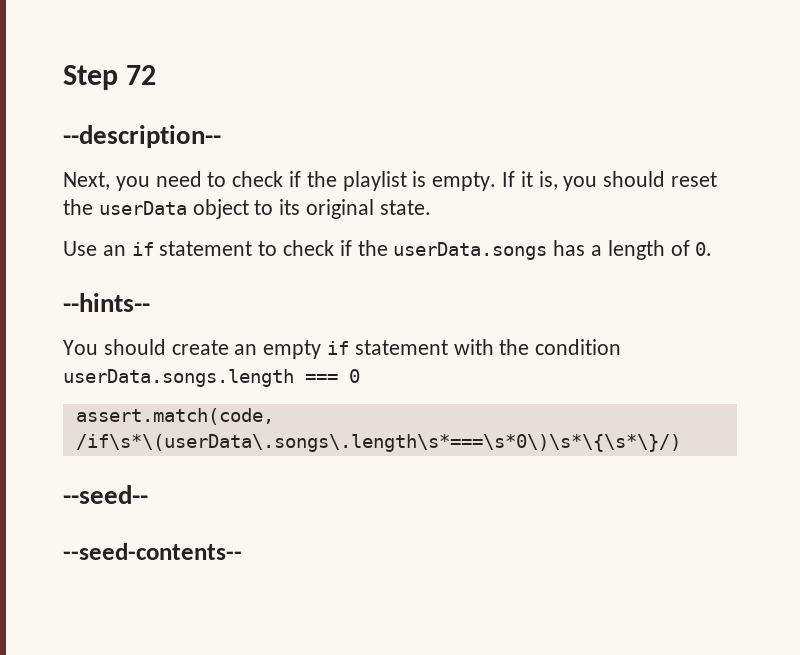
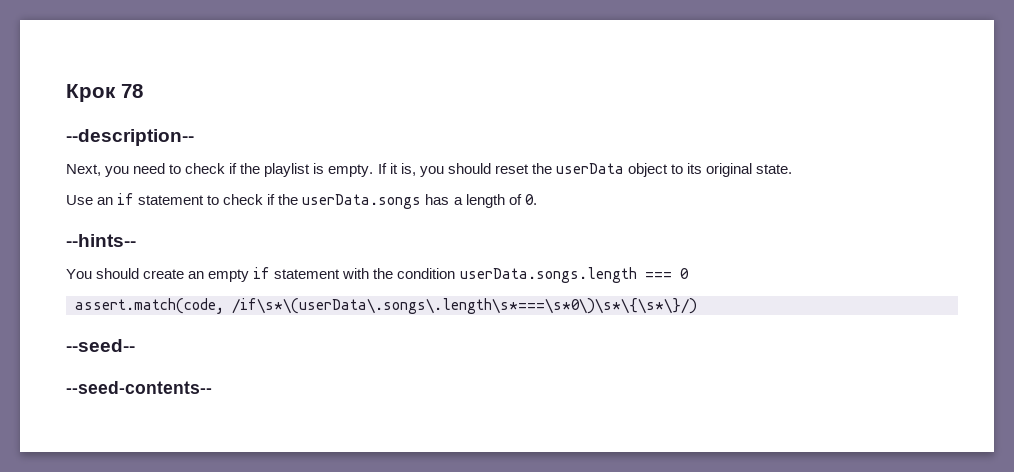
- Step 72
+ Крок 78

